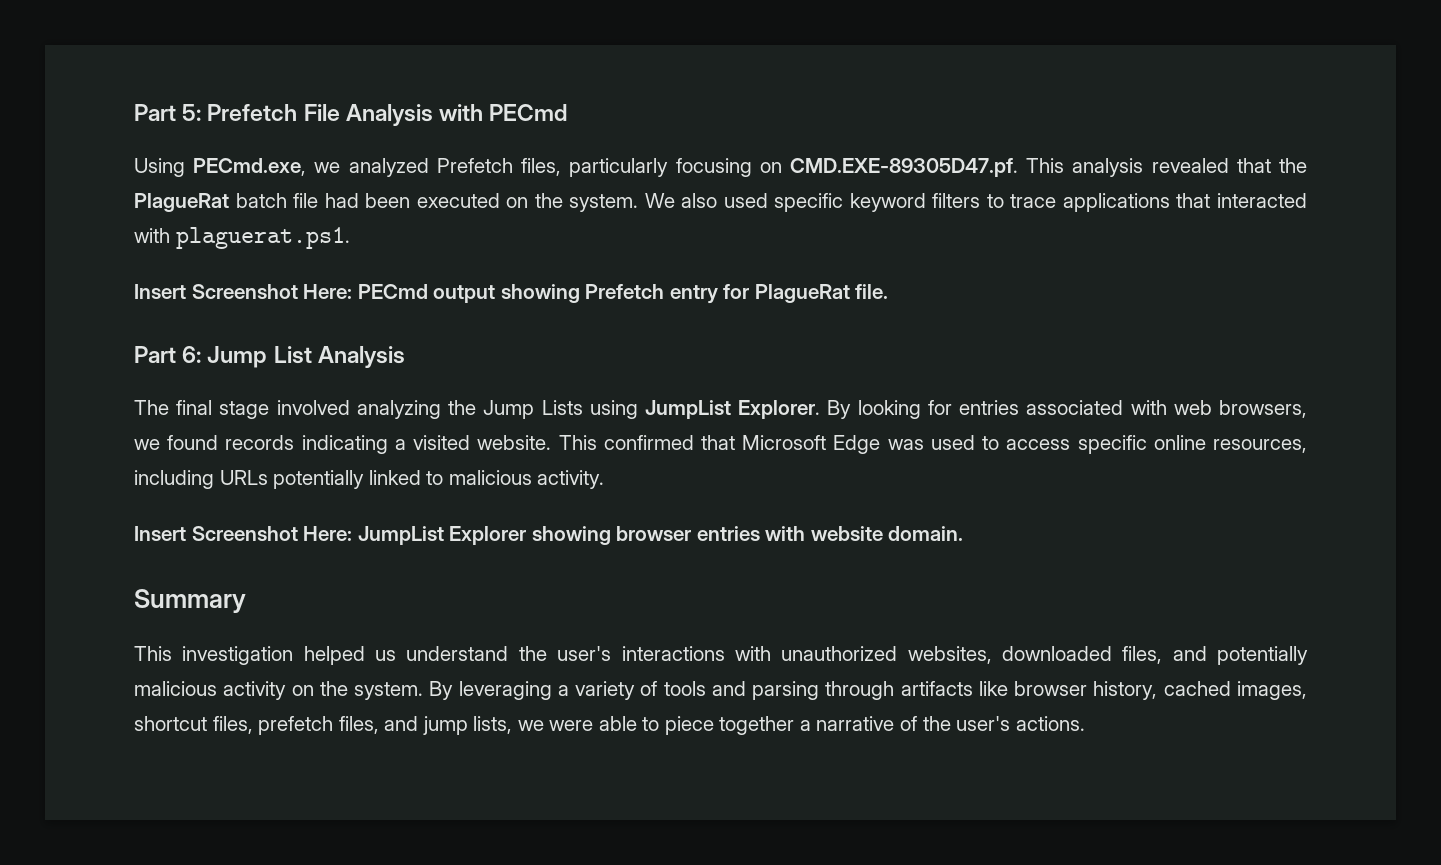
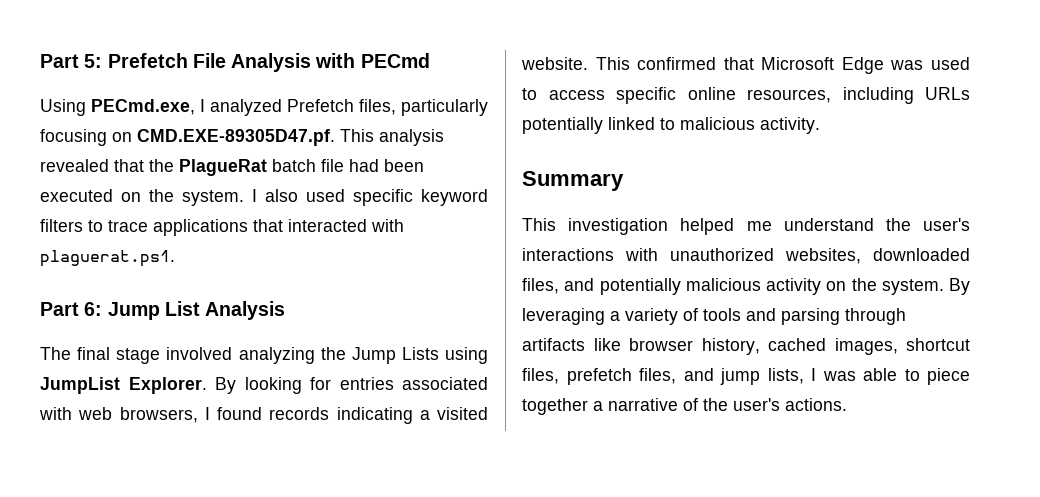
- Using PECmd.exe, we analyzed Prefetch files, particularly focusing on CMD.EXE-89305D47.pf. This analysis revealed that the PlagueRat batch file had been executed on the system.
+ Using PECmd.exe, I analyzed Prefetch files, particularly focusing on CMD.EXE-89305D47.pf. This analysis revealed that the PlagueRat batch file had been executed on the system.
- We also used specific keyword filters to trace applications that interacted with plaguerat.ps1.
+ I also used specific keyword filters to trace applications that interacted with plaguerat.ps1.
- Insert Screenshot Here: PECmd output showing Prefetch entry for PlagueRat file.
- By looking for entries associated with web browsers, we found records indicating a visited website.
+ By looking for entries associated with web browsers, I found records indicating a visited website.
- Insert Screenshot Here: JumpList Explorer showing browser entries with website domain.
- This investigation helped us understand the user's interactions with unauthorized websites, downloaded files, and potentially malicious activity on the system.
+ This investigation helped me understand the user's interactions with unauthorized websites, downloaded files, and potentially malicious activity on the system.
- By leveraging a variety of tools and parsing through artifacts like browser history, cached images, shortcut files, prefetch files, and jump lists, we were able to piece together a narrative of the user's actions.
+ By leveraging a variety of tools and parsing through artifacts like browser history, cached images, shortcut files, prefetch files, and jump lists, I was able to piece together a narrative of the user's actions.

